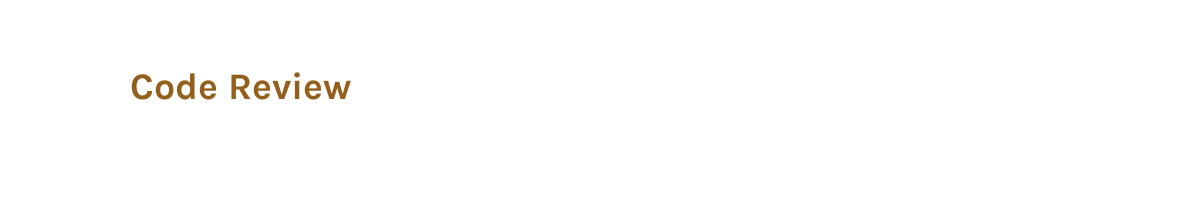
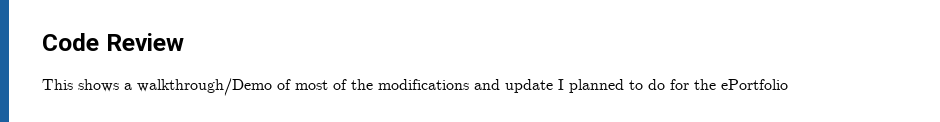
+ This shows a walkthrough/Demo of most of the modifications and update I planned to do for the ePortfolio

